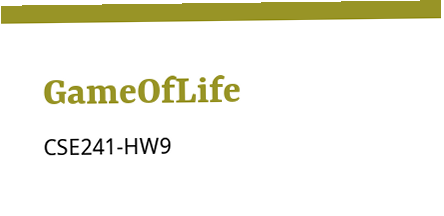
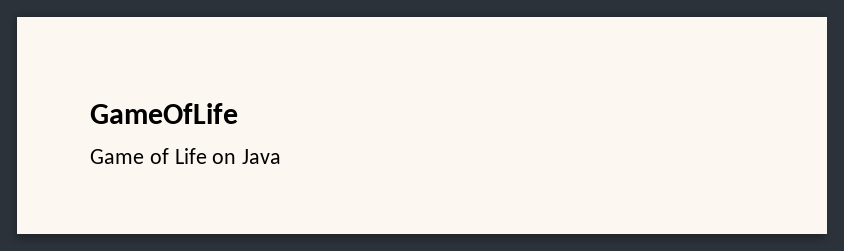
- CSE241-HW9
+ Game of Life on Java

